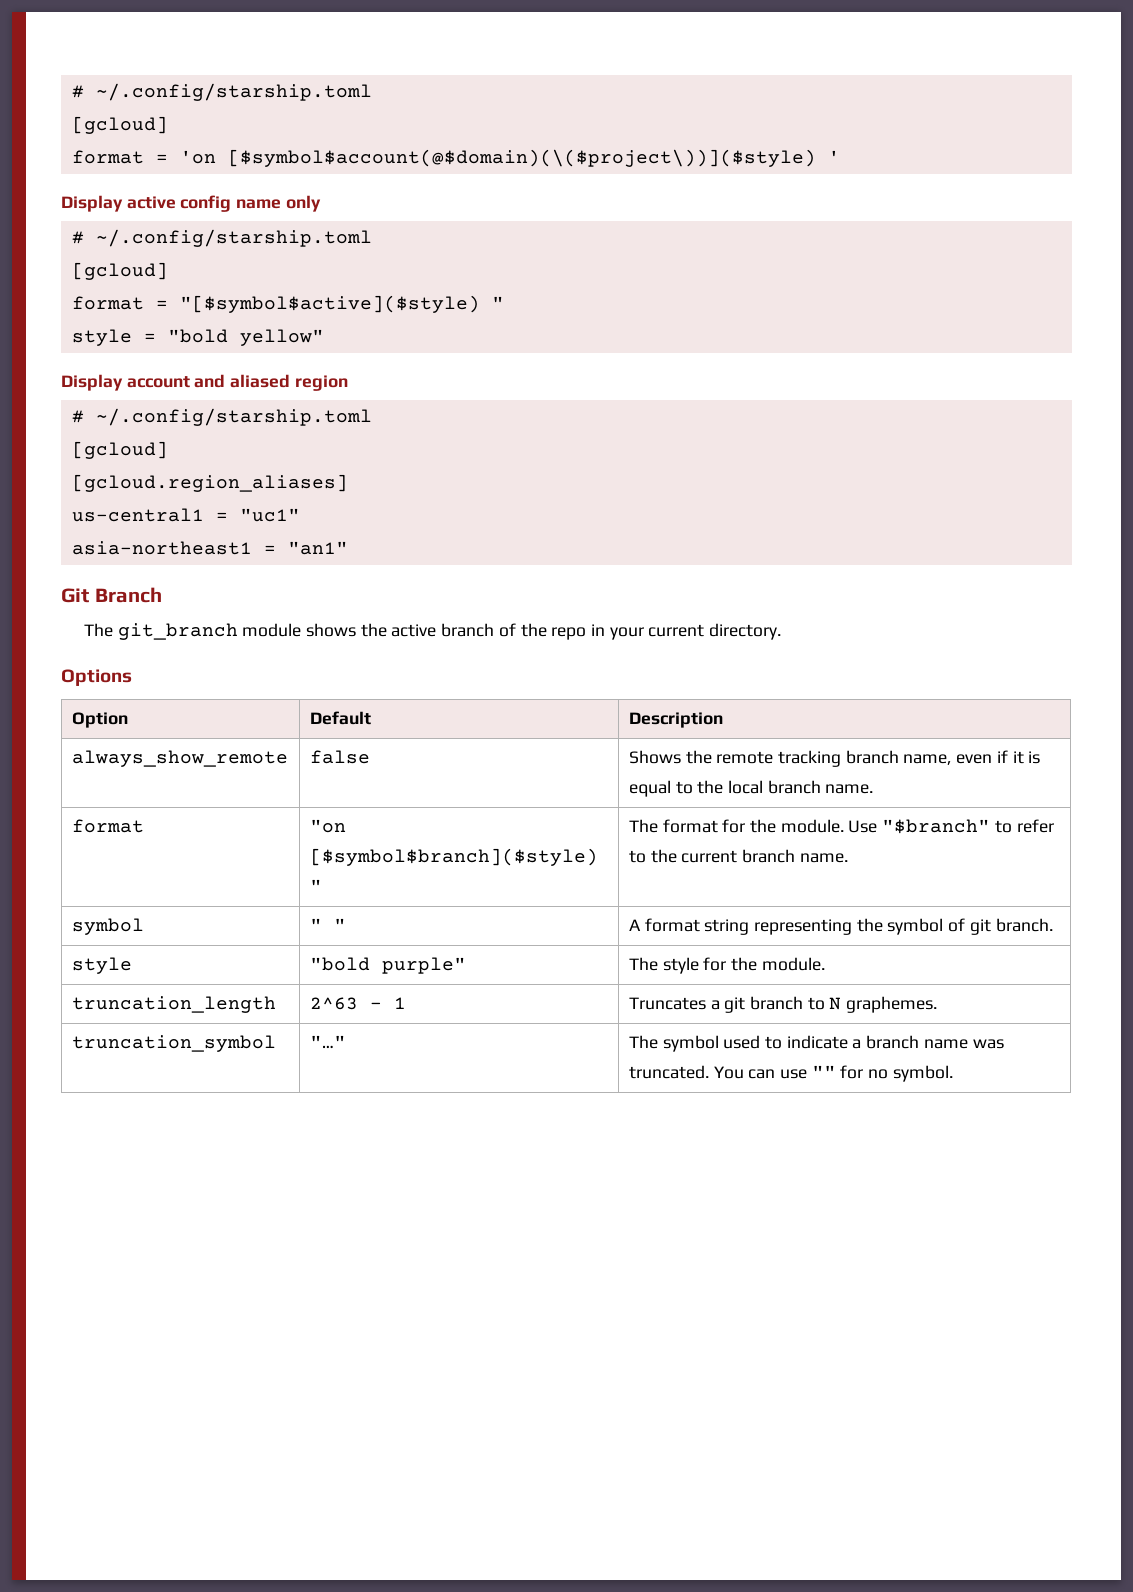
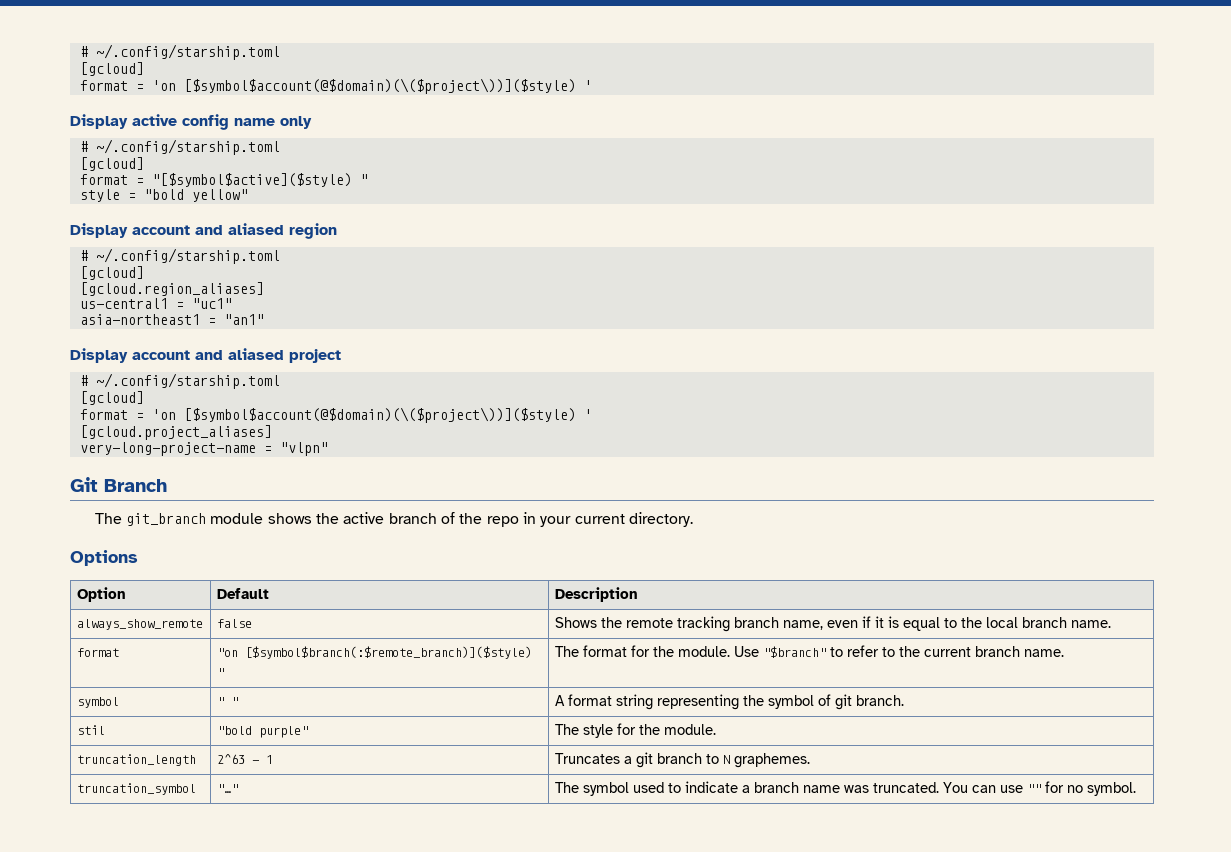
+ Display account and aliased project
+ # ~/.config/starship.toml
+ [gcloud]
+ format = 'on [$symbol$account(@$domain)(\($project\))]($style) '
+ [gcloud.project_aliases]
+ very-long-project-name = "vlpn"
- format | "on [$symbol$branch]($style) " | The format for the module. Use "$branch" to refer to the current branch name.
+ format | "on [$symbol$branch(:$remote_branch)]($style) " | The format for the module. Use "$branch" to refer to the current branch name.
- style | "bold purple" | The style for the module.
+ stil | "bold purple" | The style for the module.

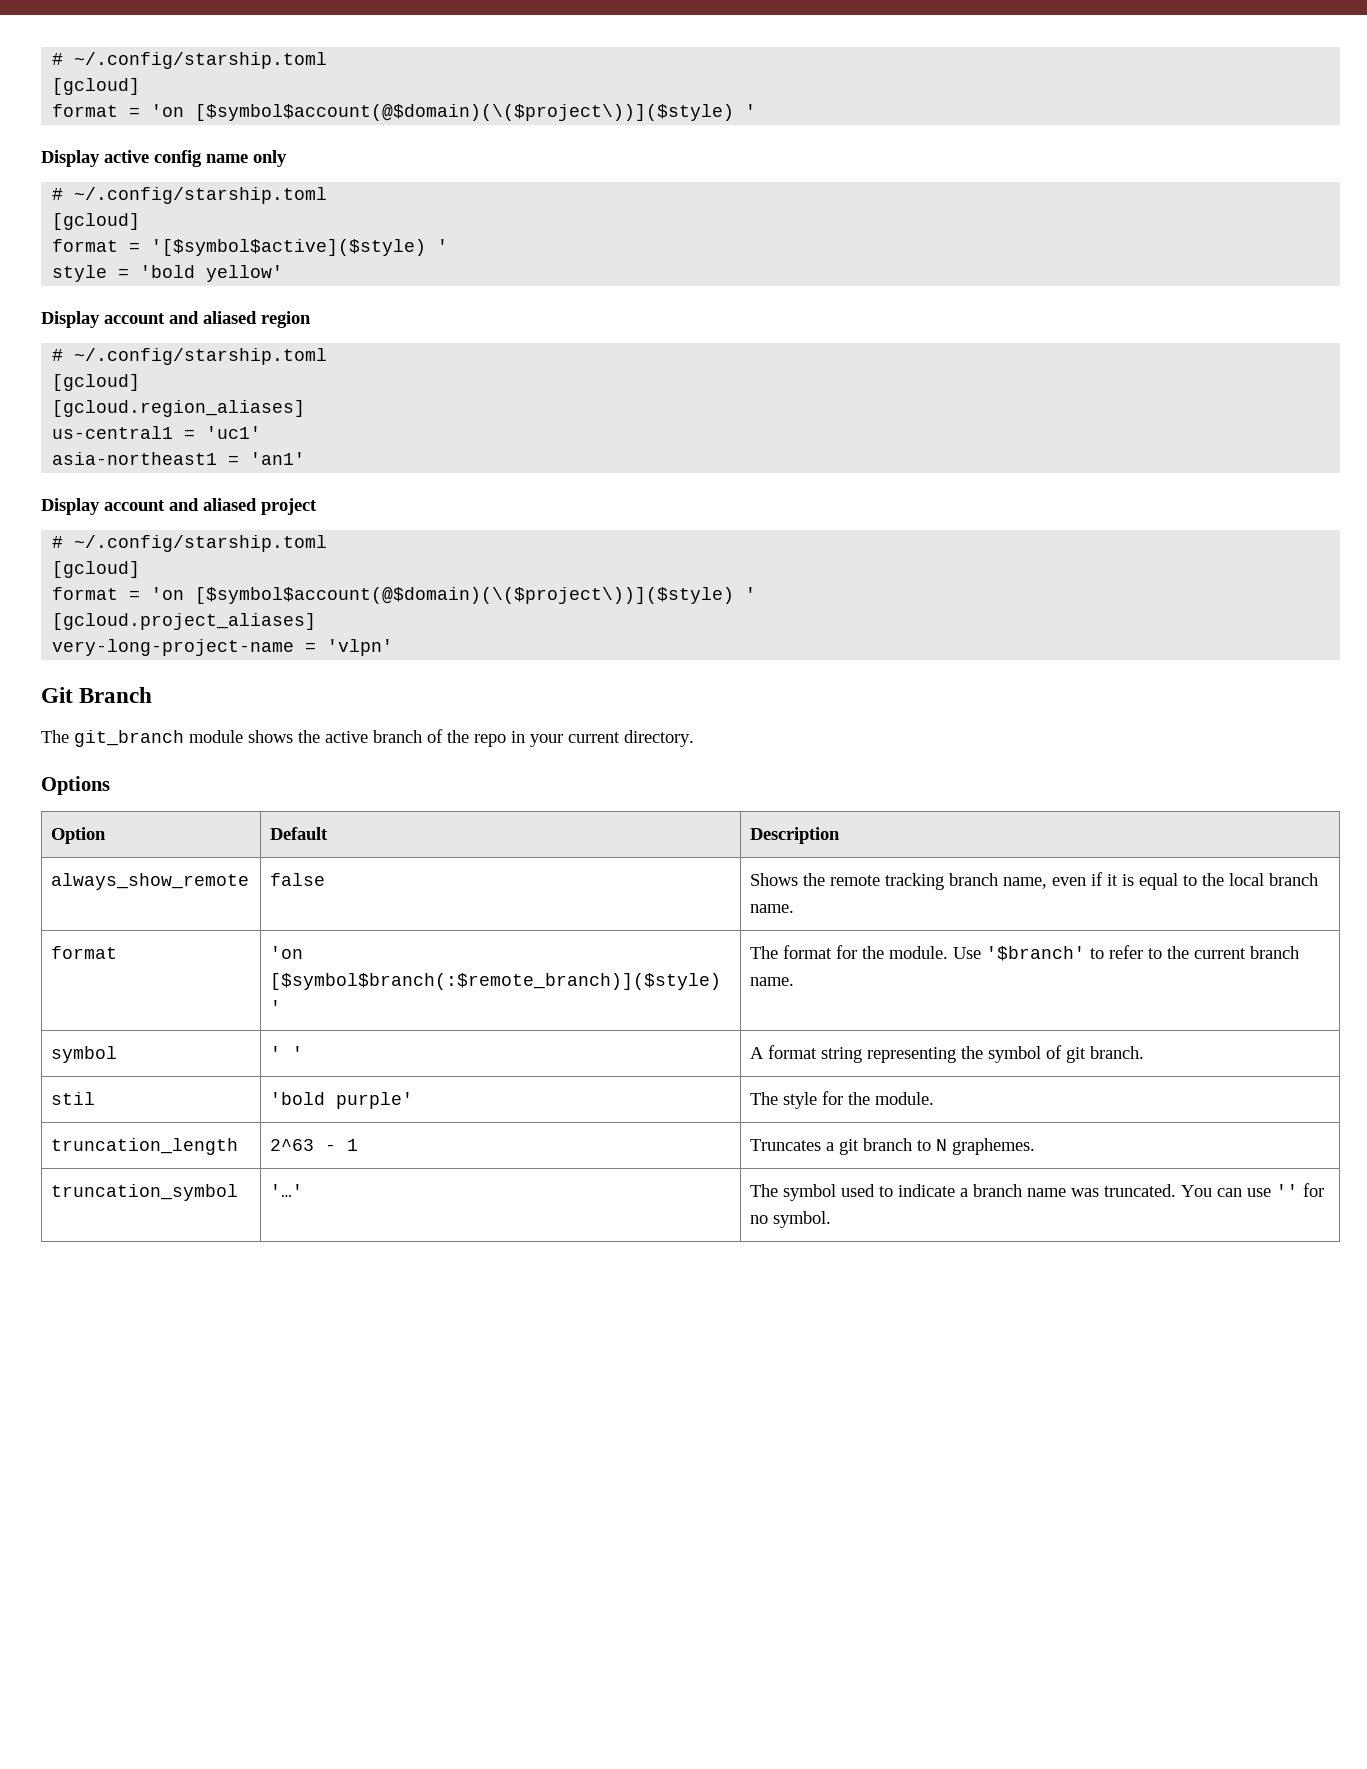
- format = "[$symbol$active]($style) "
+ format = '[$symbol$active]($style) '
- style = "bold yellow"
+ style = 'bold yellow'
- us-central1 = "uc1"
+ us-central1 = 'uc1'
- asia-northeast1 = "an1"
+ asia-northeast1 = 'an1'
- very-long-project-name = "vlpn"
+ very-long-project-name = 'vlpn'
- format | "on [$symbol$branch(:$remote_branch)]($style) " | The format for the module. Use "$branch" to refer to the current branch name.
+ format | 'on [$symbol$branch(:$remote_branch)]($style) ' | The format for the module. Use '$branch' to refer to the current branch name.
- symbol | " " | A format string representing the symbol of git branch.
+ symbol | ' ' | A format string representing the symbol of git branch.
- stil | "bold purple" | The style for the module.
+ stil | 'bold purple' | The style for the module.
- truncation_symbol | "…" | The symbol used to indicate a branch name was truncated. You can use "" for no symbol.
+ truncation_symbol | '…' | The symbol used to indicate a branch name was truncated. You can use '' for no symbol.

